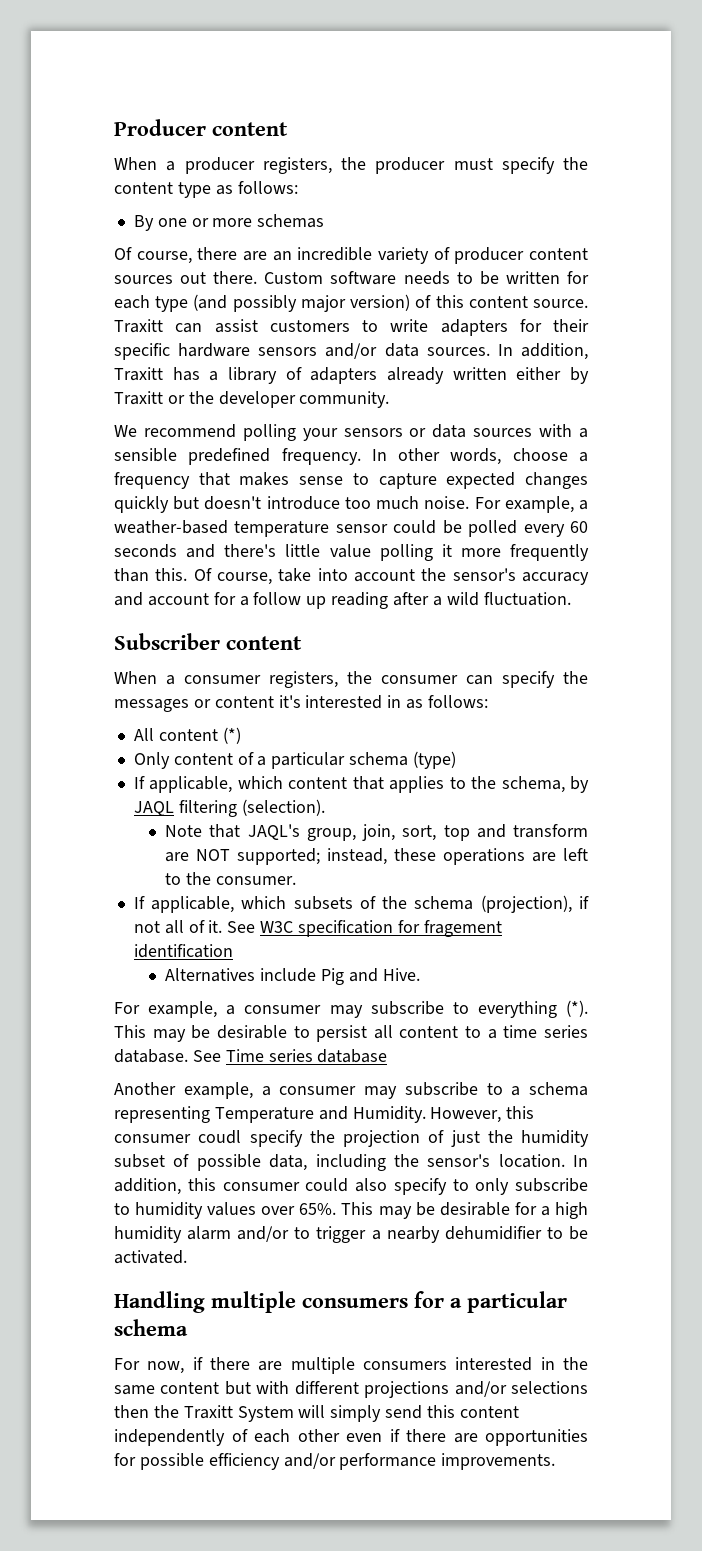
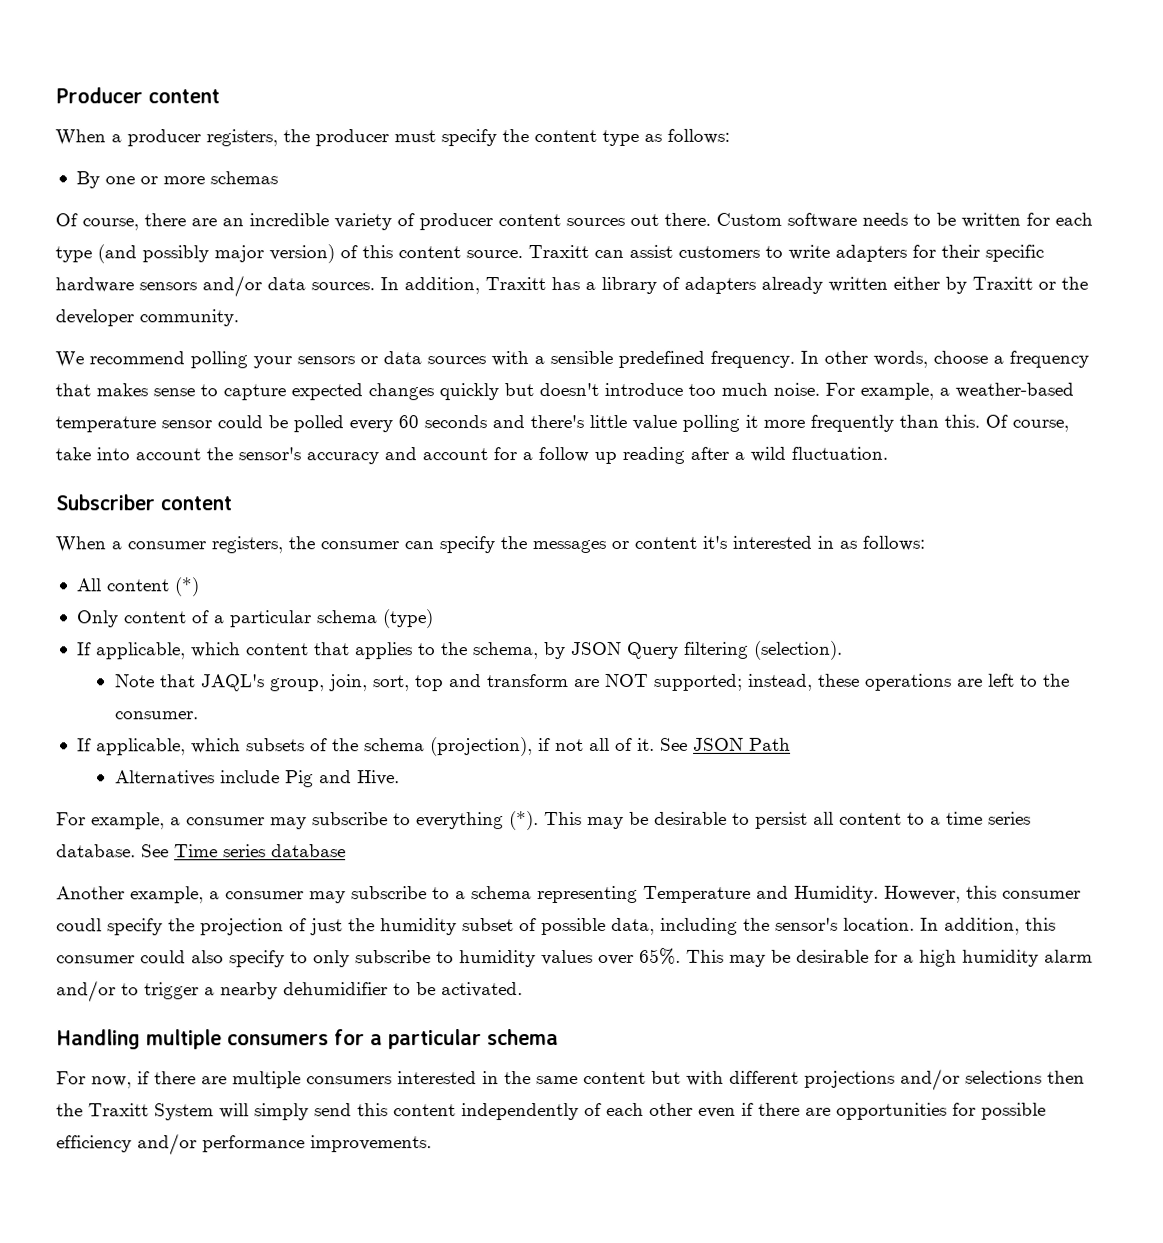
- If applicable, which content that applies to the schema, by JAQL filtering (selection).
+ If applicable, which content that applies to the schema, by JSON Query filtering (selection).
- See W3C specification for fragement identification
+ See JSON Path

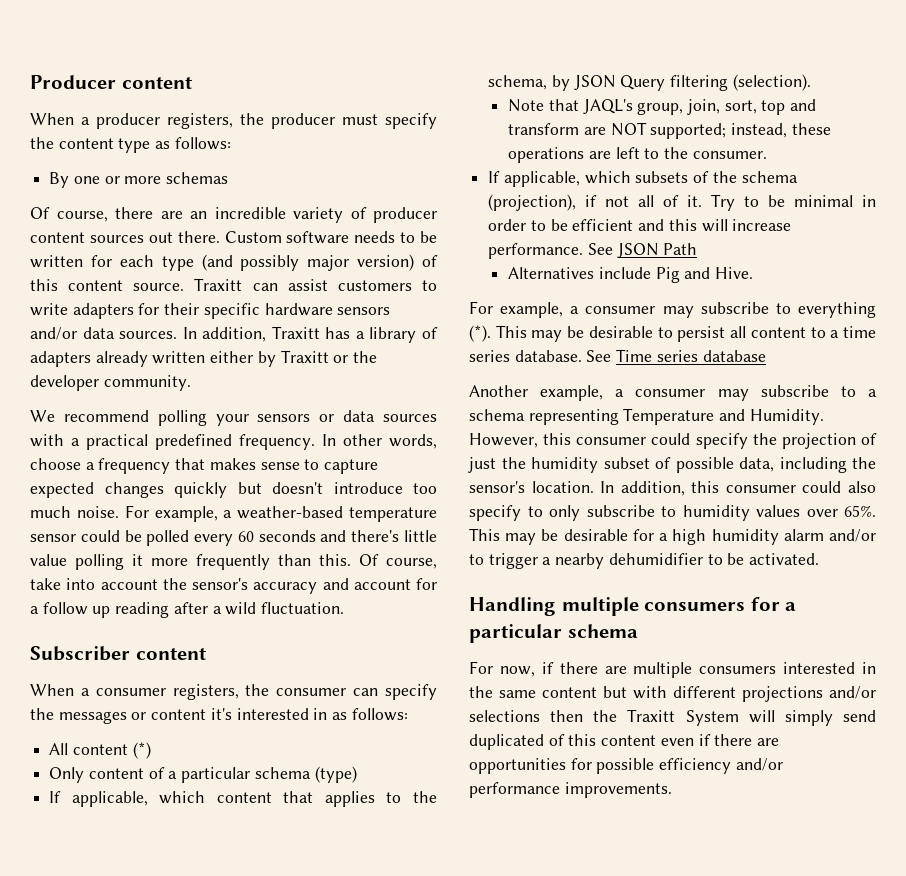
- We recommend polling your sensors or data sources with a sensible predefined frequency.
+ We recommend polling your sensors or data sources with a practical predefined frequency.
+ Try to be minimal in order to be efficient and this will increase performance.
- However, this consumer coudl specify the projection of just the humidity subset of possible data, including the sensor's location.
+ However, this consumer could specify the projection of just the humidity subset of possible data, including the sensor's location.
- For now, if there are multiple consumers interested in the same content but with different projections and/or selections then the Traxitt System will simply send this content independently of each other even if there are opportunities for possible efficiency and/or performance improvements.
+ For now, if there are multiple consumers interested in the same content but with different projections and/or selections then the Traxitt System will simply send duplicated of this content even if there are opportunities for possible efficiency and/or performance improvements.

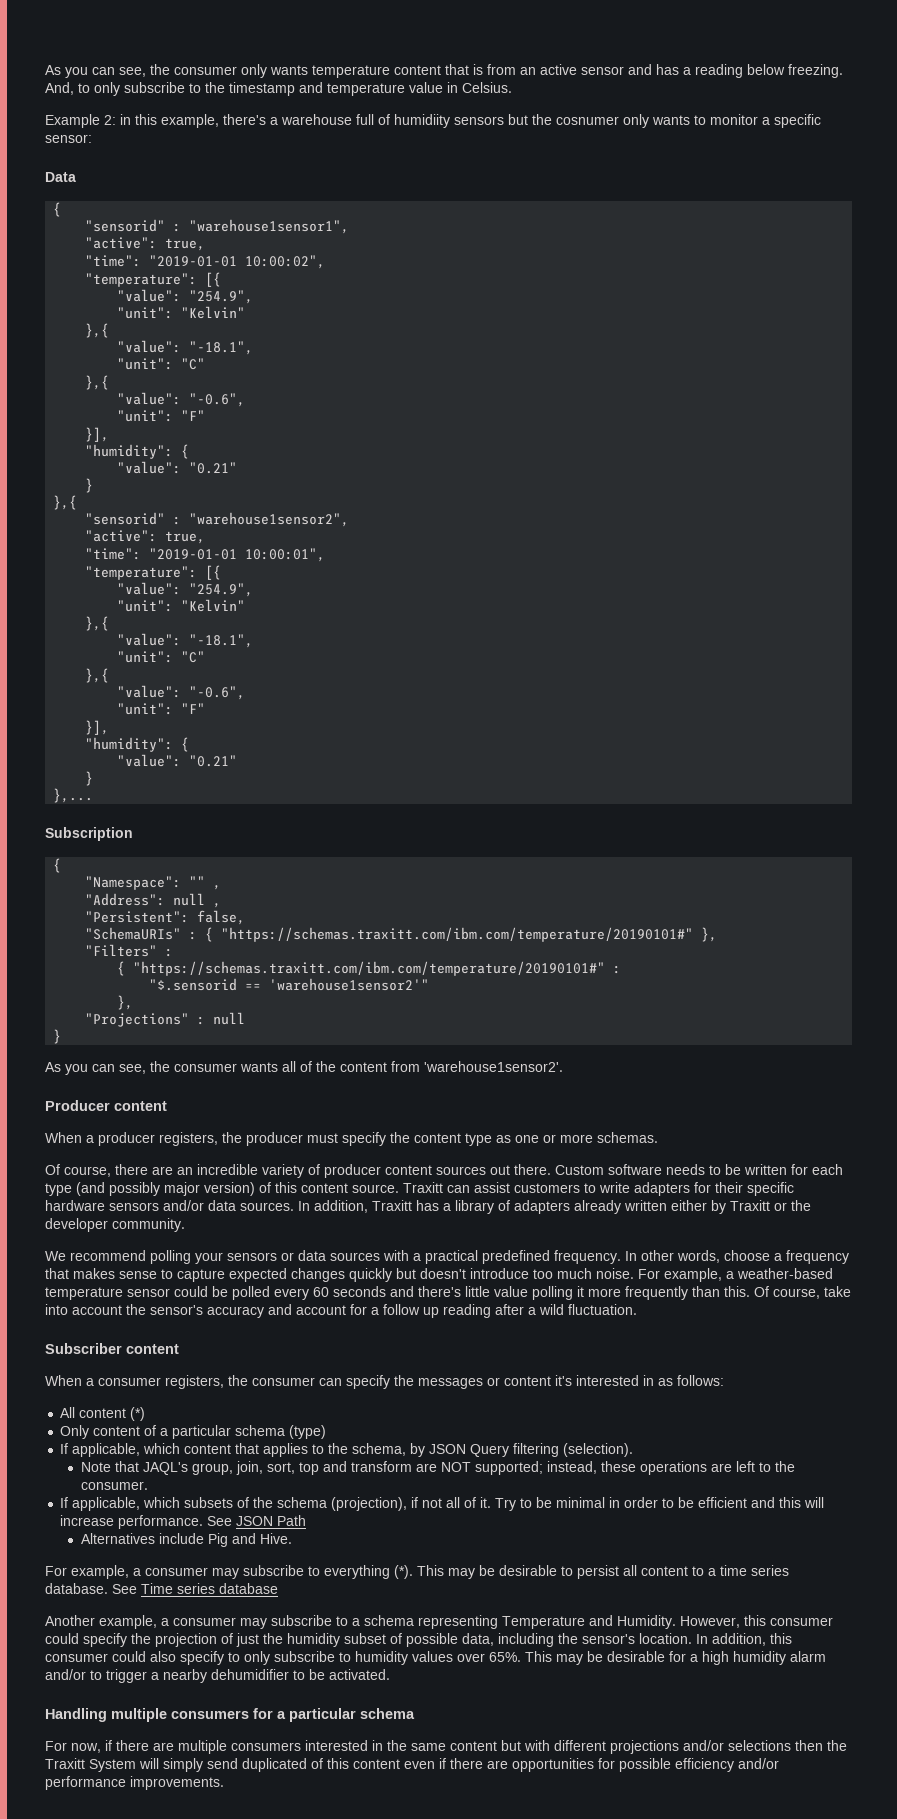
+ As you can see, the consumer only wants temperature content that is from an active sensor and has a reading below freezing. And, to only subscribe to the timestamp and temperature value in Celsius.
+ Example 2: in this example, there's a warehouse full of humidiity sensors but the cosnumer only wants to monitor a specific sensor:
+ Data
+ {
+ "sensorid" : "warehouse1sensor1",
+ "active": true,
+ "time": "2019-01-01 10:00:02",
+ "temperature": [{
+ "value": "254.9",
+ "unit": "Kelvin"
+ },{
+ "value": "-18.1",
+ "unit": "C"
+ },{
+ "value": "-0.6",
+ "unit": "F"
+ }],
+ "humidity": {
+ "value": "0.21"
+ }
+ },{
+ "sensorid" : "warehouse1sensor2",
+ "active": true,
+ "time": "2019-01-01 10:00:01",
+ "temperature": [{
+ "value": "254.9",
+ "unit": "Kelvin"
+ },{
+ "value": "-18.1",
+ "unit": "C"
+ },{
+ "value": "-0.6",
+ "unit": "F"
+ }],
+ "humidity": {
+ "value": "0.21"
+ }
+ },...
+ Subscription
+ {
+ "Namespace": "" ,
+ "Address": null ,
+ "Persistent": false,
+ "SchemaURIs" : { "https://schemas.traxitt.com/ibm.com/temperature/20190101#" },
+ "Filters" :
+ { "https://schemas.traxitt.com/ibm.com/temperature/20190101#" :
+ "$.sensorid == 'warehouse1sensor2'"
+ },
+ "Projections" : null
+ }
+ As you can see, the consumer wants all of the content from 'warehouse1sensor2'.
- When a producer registers, the producer must specify the content type as follows:
- By one or more schemas
+ When a producer registers, the producer must specify the content type as one or more schemas.

